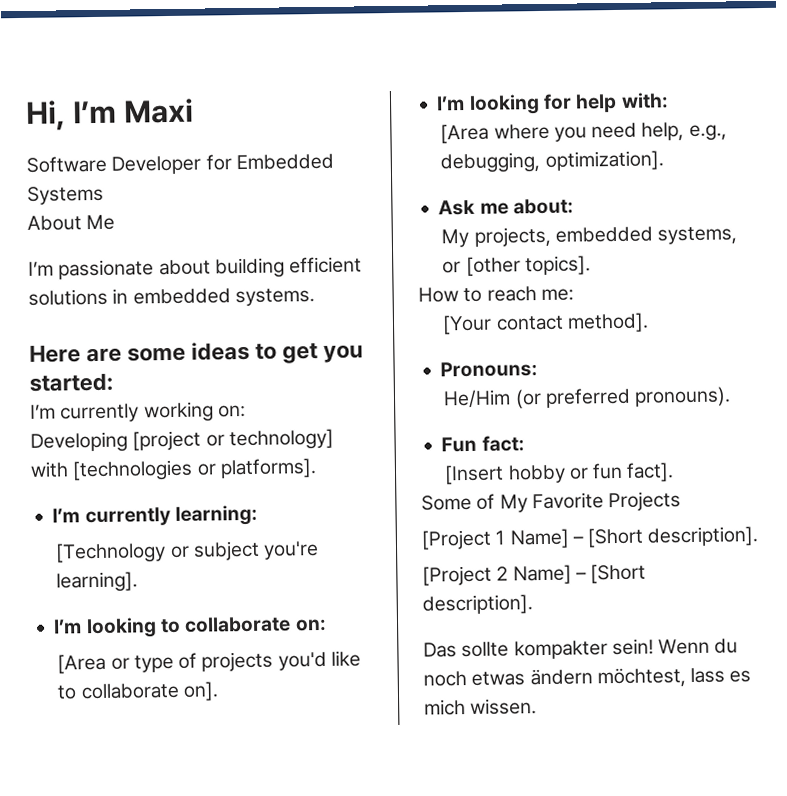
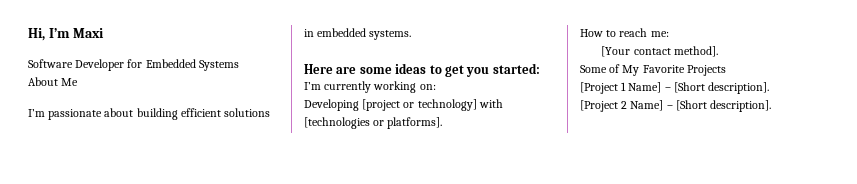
- I’m currently learning:
- [Technology or subject you're learning].
- I’m looking to collaborate on:
- [Area or type of projects you'd like to collaborate on].
- I’m looking for help with:
- [Area where you need help, e.g., debugging, optimization].
- Ask me about:
- My projects, embedded systems, or [other topics].
- Pronouns:
- He/Him (or preferred pronouns).
- Fun fact:
- [Insert hobby or fun fact].
- Das sollte kompakter sein! Wenn du noch etwas ändern möchtest, lass es mich wissen.

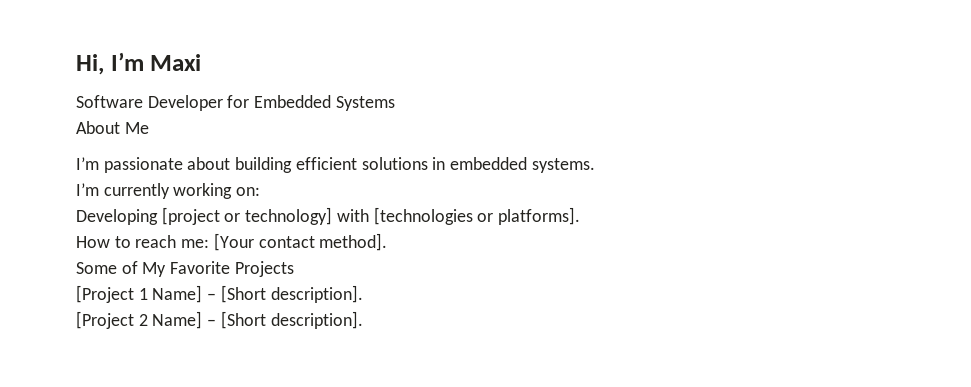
- Here are some ideas to get you started:
- How to reach me:
- [Your contact method].
+ How to reach me: [Your contact method].

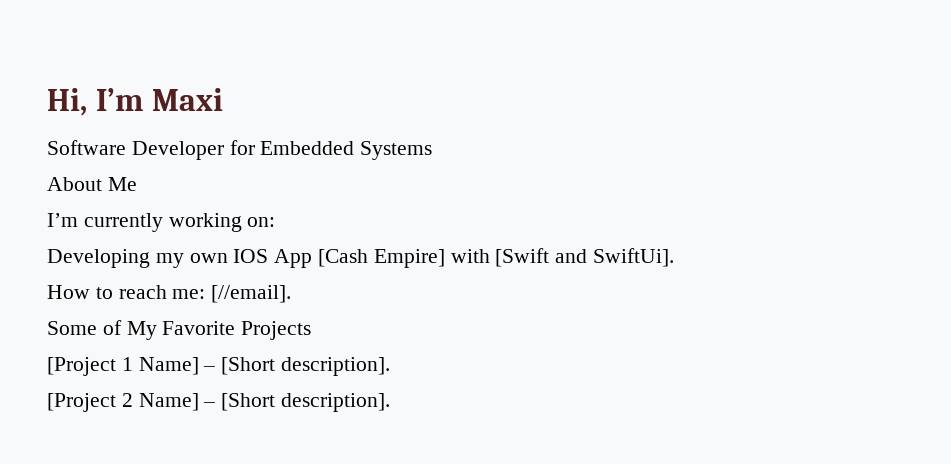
- I’m passionate about building efficient solutions in embedded systems.
- Developing [project or technology] with [technologies or platforms].
+ Developing my own IOS App [Cash Empire] with [Swift and SwiftUi].
- How to reach me: [Your contact method].
+ How to reach me: [//email].

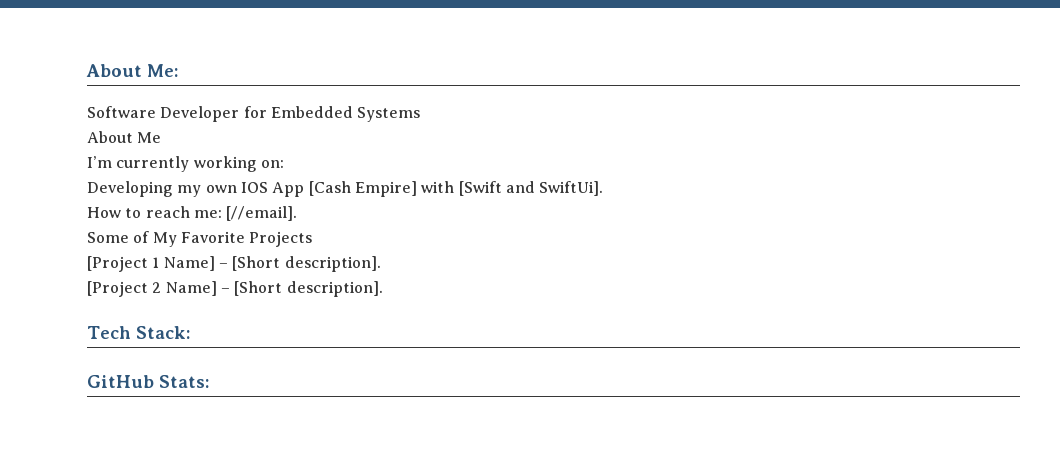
- Hi, I’m Maxi
+ About Me:
+ Tech Stack:
+ GitHub Stats:

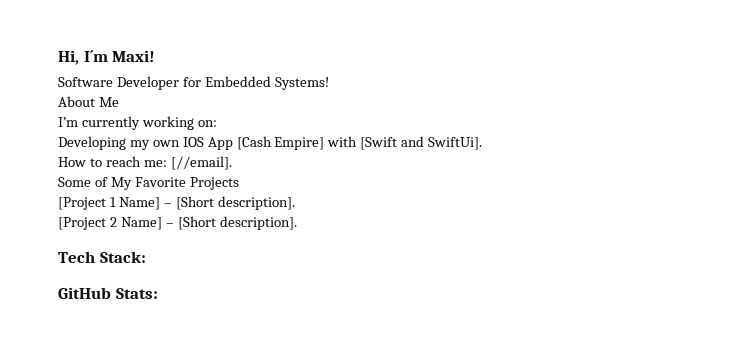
- About Me:
+ Hi, I´m Maxi!
- Software Developer for Embedded Systems
+ Software Developer for Embedded Systems!

